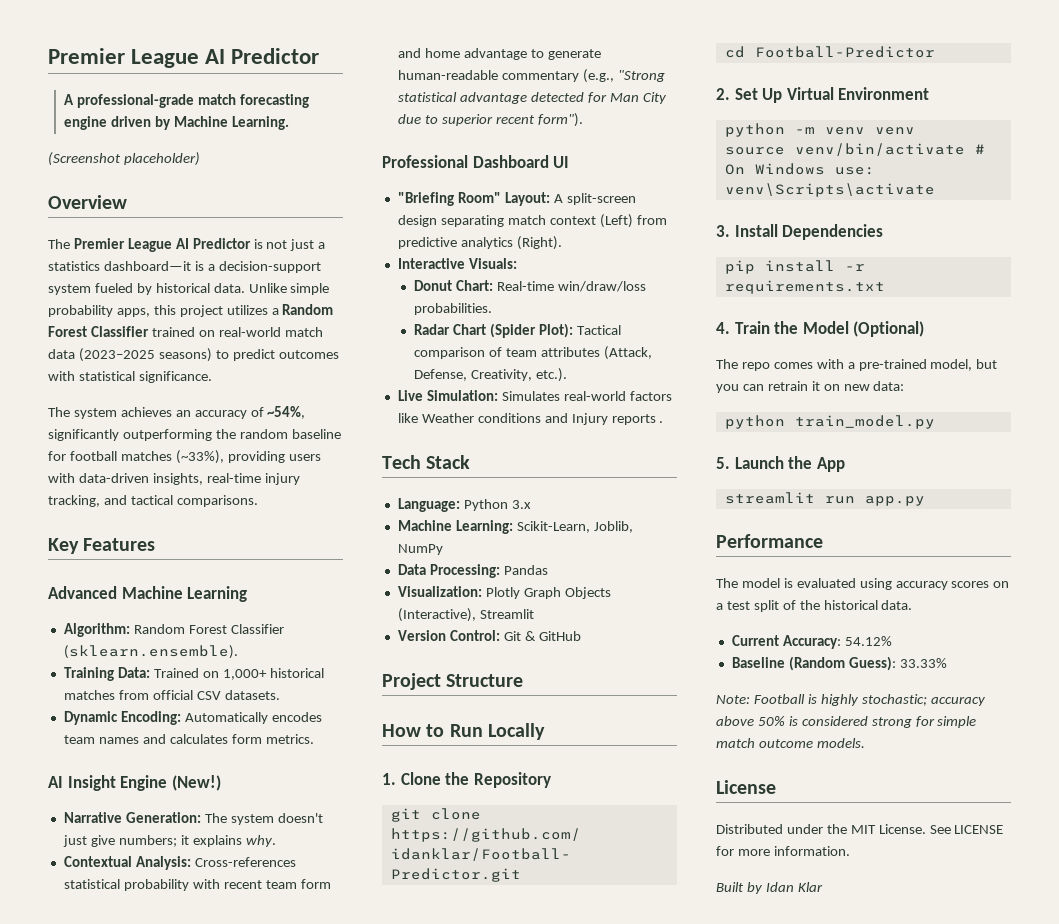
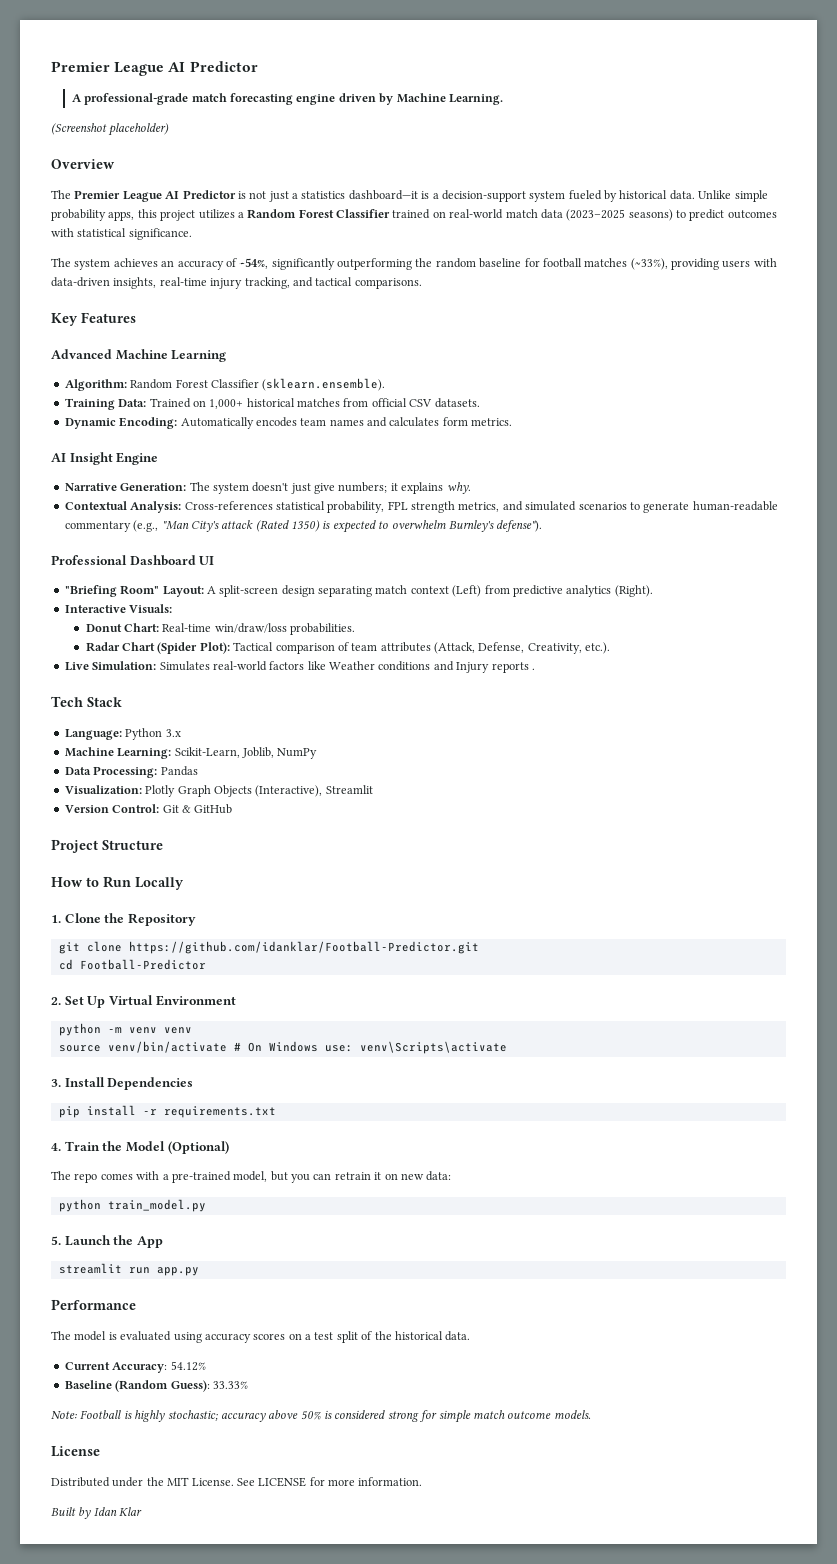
- AI Insight Engine (New!)
+ AI Insight Engine
- Contextual Analysis: Cross-references statistical probability with recent team form and home advantage to generate human-readable commentary (e.g., "Strong statistical advantage detected for Man City due to superior recent form").
+ Contextual Analysis: Cross-references statistical probability, FPL strength metrics, and simulated scenarios to generate human-readable commentary (e.g., "Man City's attack (Rated 1350) is expected to overwhelm Burnley's defense").

